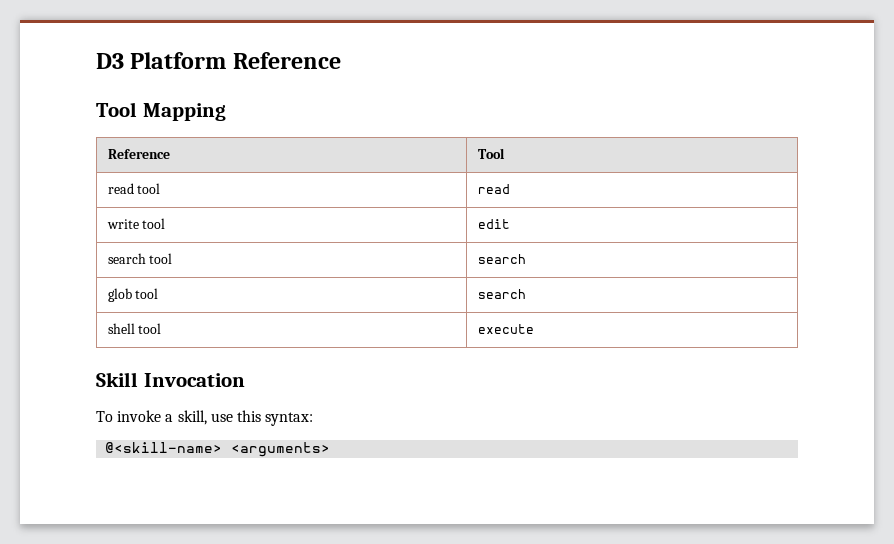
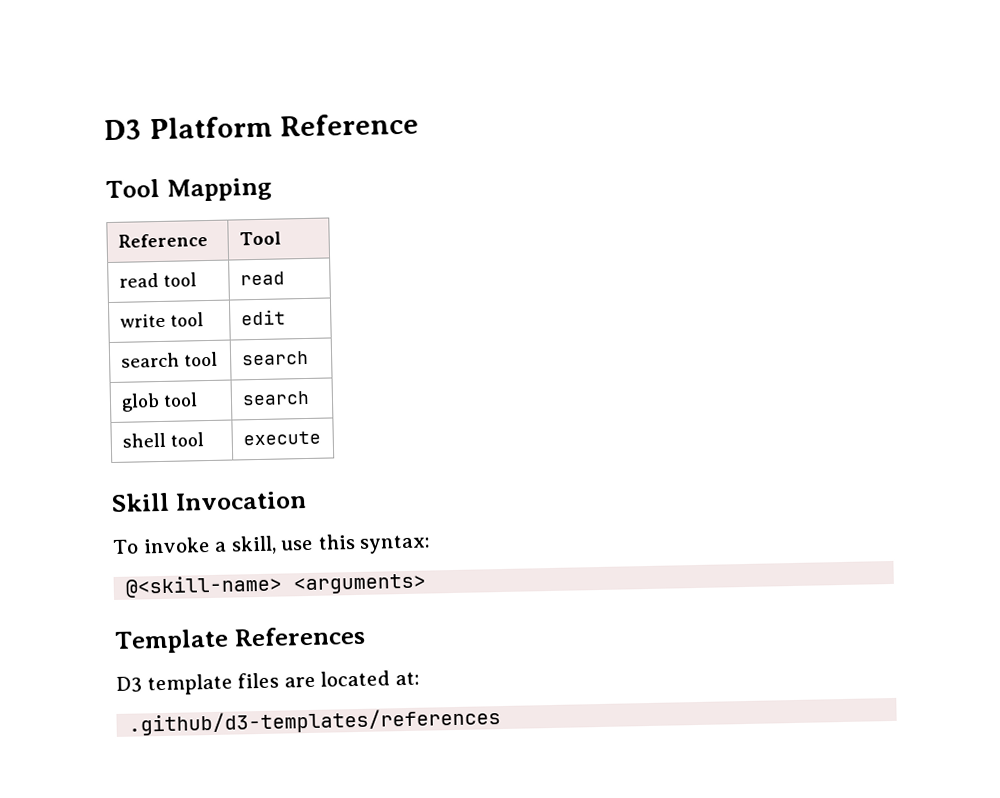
+ Template References
+ D3 template files are located at:
+ .github/d3-templates/references

